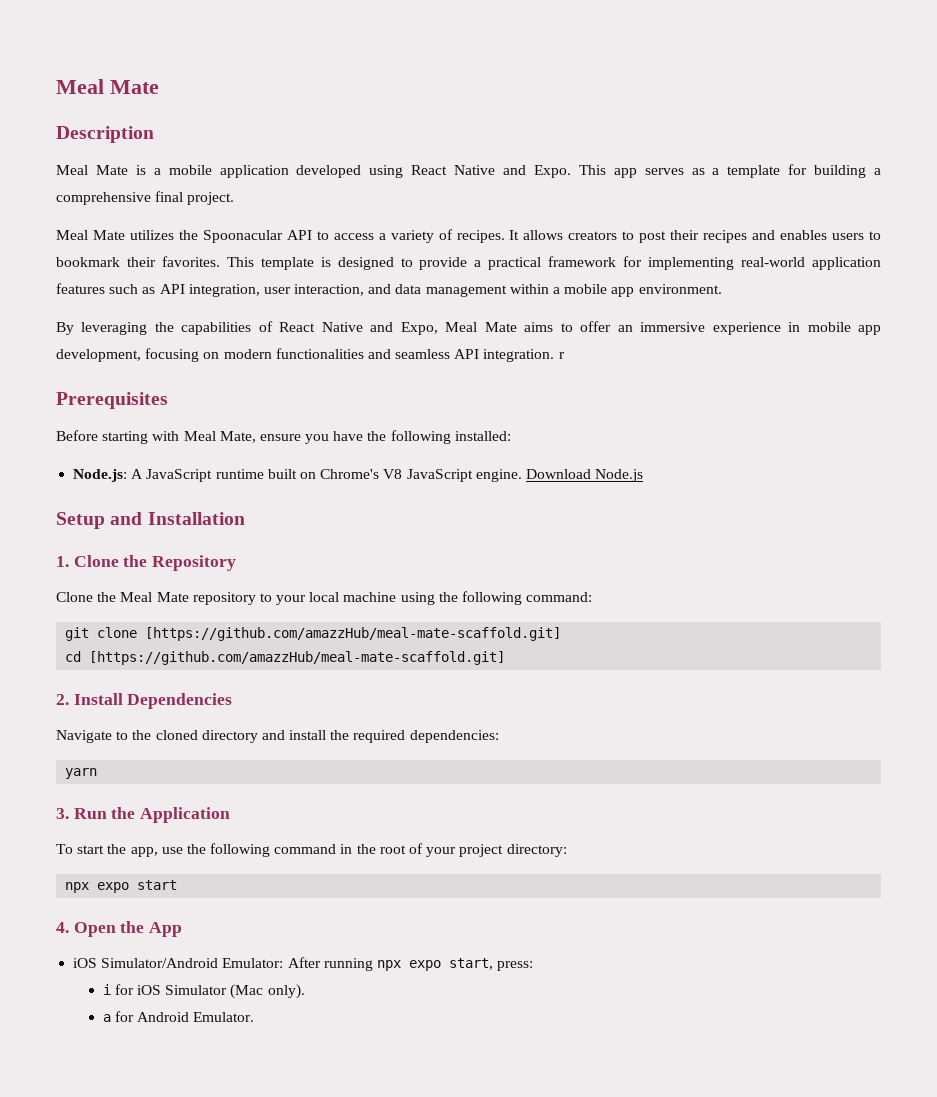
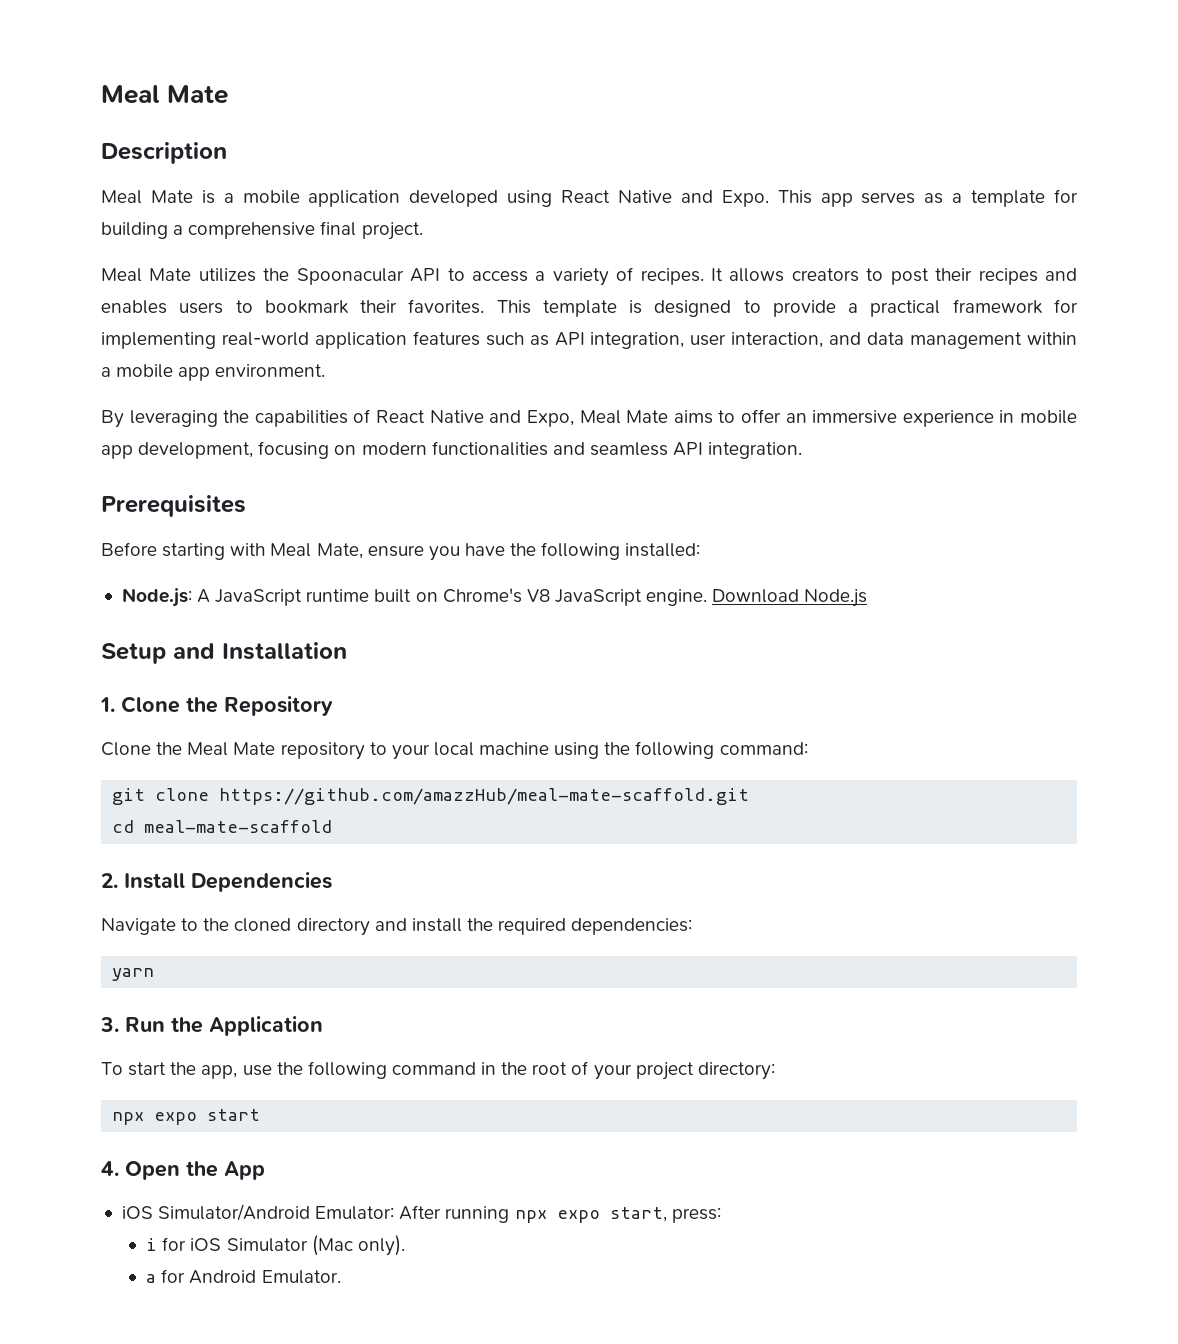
- By leveraging the capabilities of React Native and Expo, Meal Mate aims to offer an immersive experience in mobile app development, focusing on modern functionalities and seamless API integration. r
+ By leveraging the capabilities of React Native and Expo, Meal Mate aims to offer an immersive experience in mobile app development, focusing on modern functionalities and seamless API integration.
- git clone [https://github.com/amazzHub/meal-mate-scaffold.git]
+ git clone https://github.com/amazzHub/meal-mate-scaffold.git
- cd [https://github.com/amazzHub/meal-mate-scaffold.git]
+ cd meal-mate-scaffold

